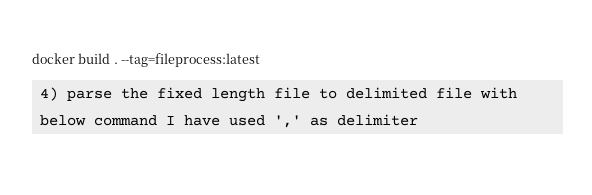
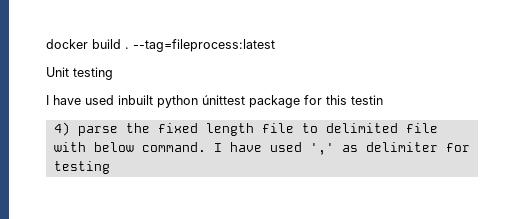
+ Unit testing
+ I have used inbuilt python únittest package for this testin
- 4) parse the fixed length file to delimited file with below command I have used ',' as delimiter
+ 4) parse the fixed length file to delimited file with below command. I have used ',' as delimiter for testing

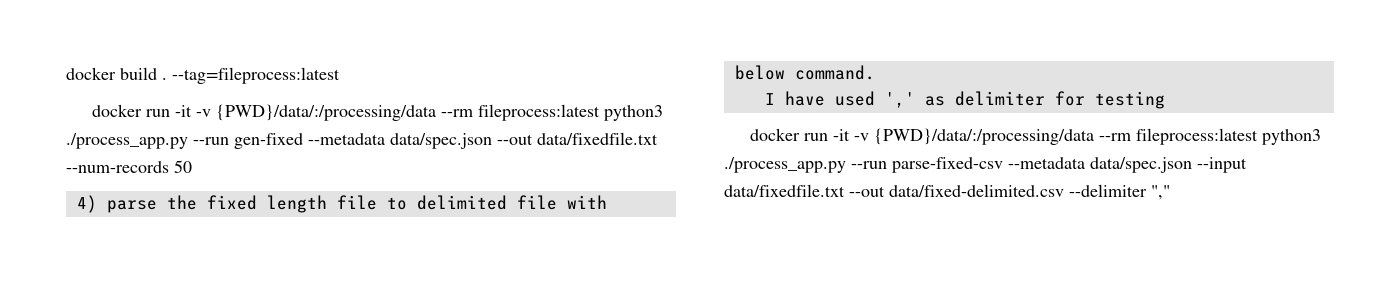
- Unit testing
- I have used inbuilt python únittest package for this testin
+ docker run -it -v {PWD}/data/:/processing/data --rm fileprocess:latest python3 ./process_app.py --run gen-fixed --metadata data/spec.json --out data/fixedfile.txt --num-records 50
- 4) parse the fixed length file to delimited file with below command. I have used ',' as delimiter for testing
+ 4) parse the fixed length file to delimited file with below command.
+ I have used ',' as delimiter for testing
+ docker run -it -v {PWD}/data/:/processing/data --rm fileprocess:latest python3 ./process_app.py --run parse-fixed-csv --metadata data/spec.json --input data/fixedfile.txt --out data/fixed-delimited.csv --delimiter ","

